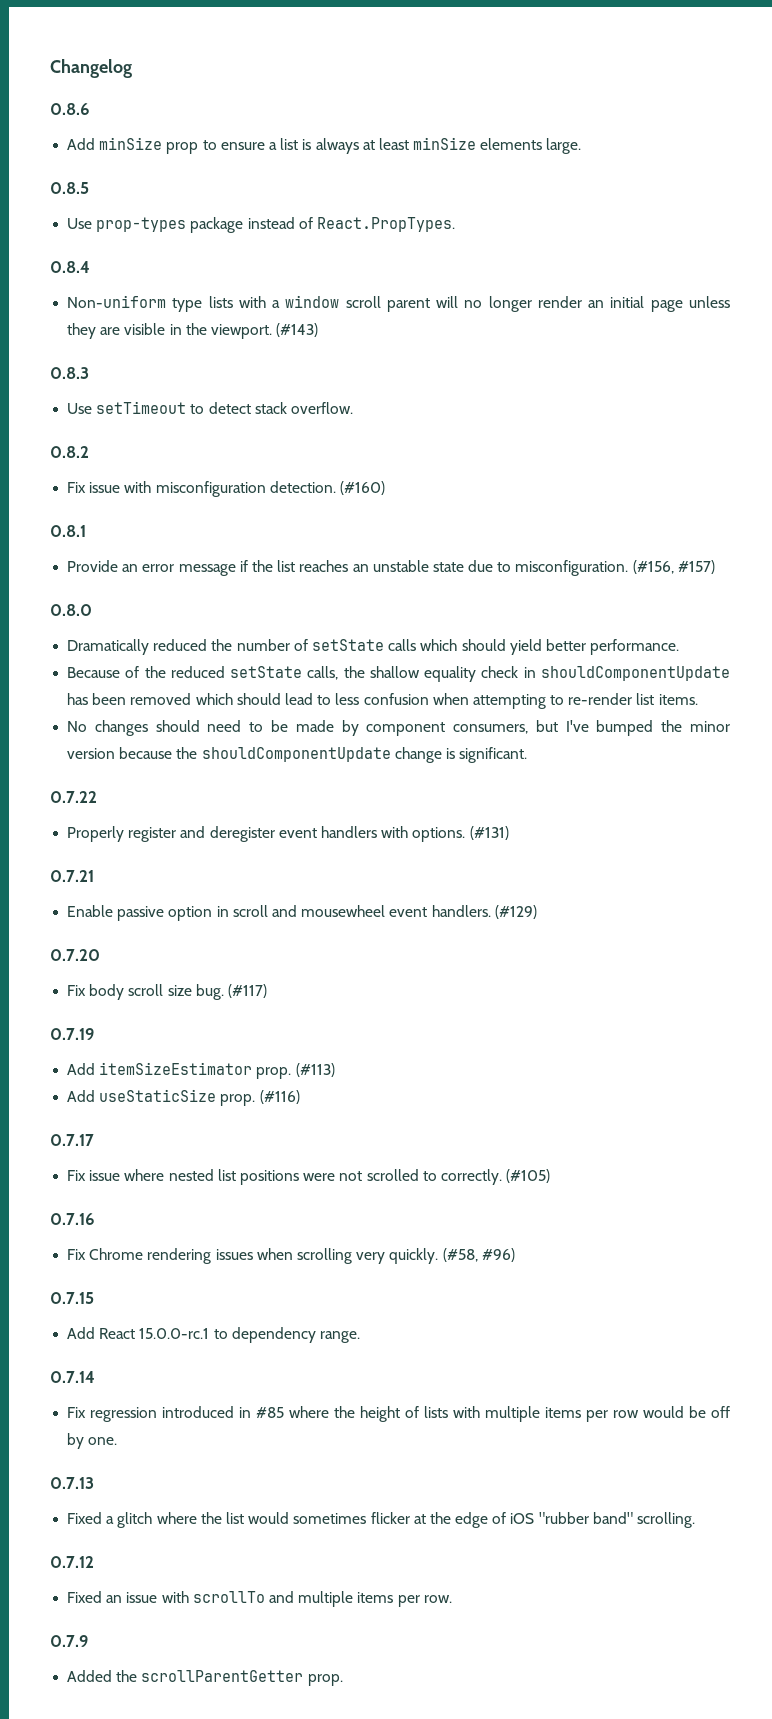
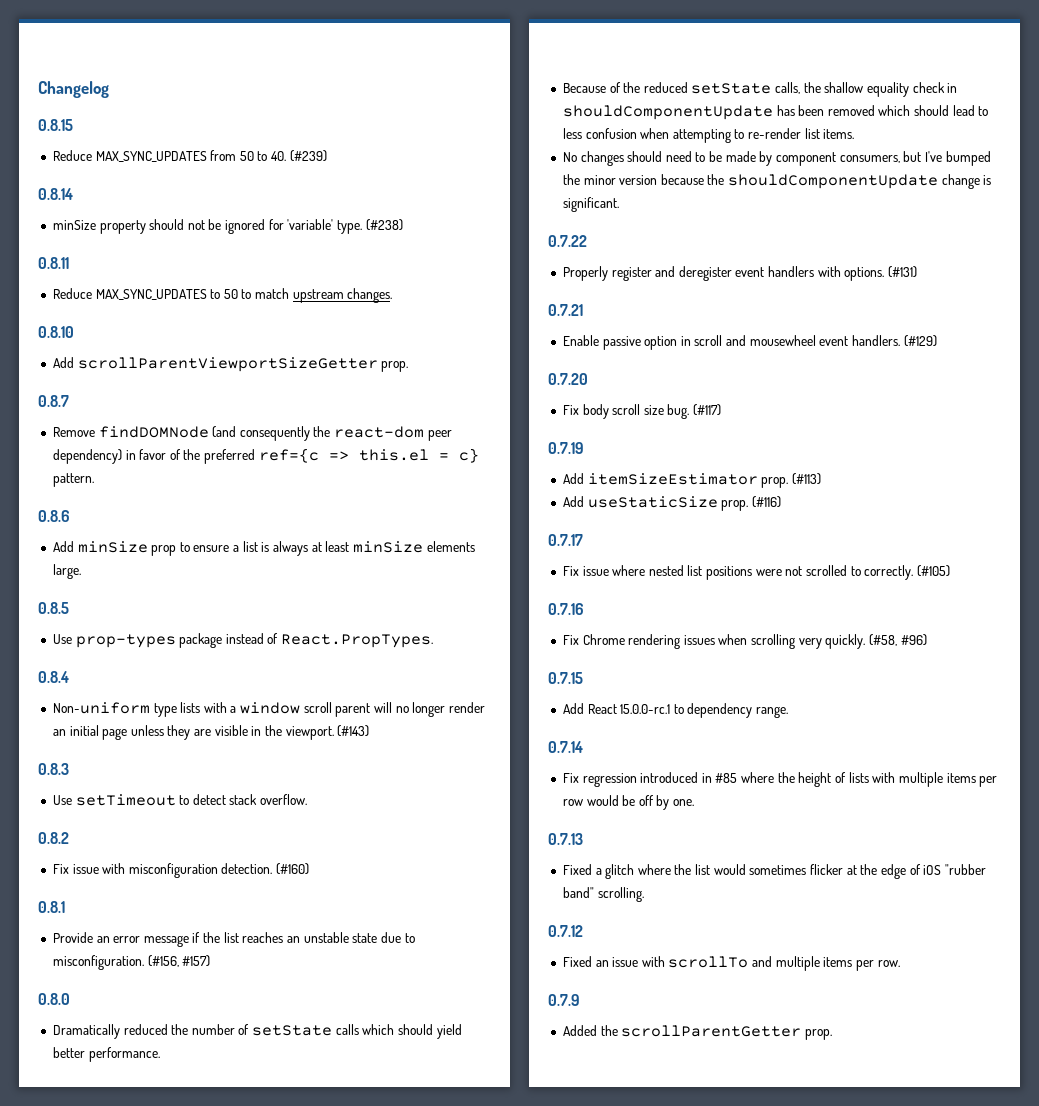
+ 0.8.15
+ Reduce MAX_SYNC_UPDATES from 50 to 40. (#239)
+ 0.8.14
+ minSize property should not be ignored for 'variable' type. (#238)
+ 0.8.11
+ Reduce MAX_SYNC_UPDATES to 50 to match upstream changes.
+ 0.8.10
+ Add scrollParentViewportSizeGetter prop.
+ 0.8.7
+ Remove findDOMNode (and consequently the react-dom peer dependency) in favor of the preferred ref={c => this.el = c} pattern.

